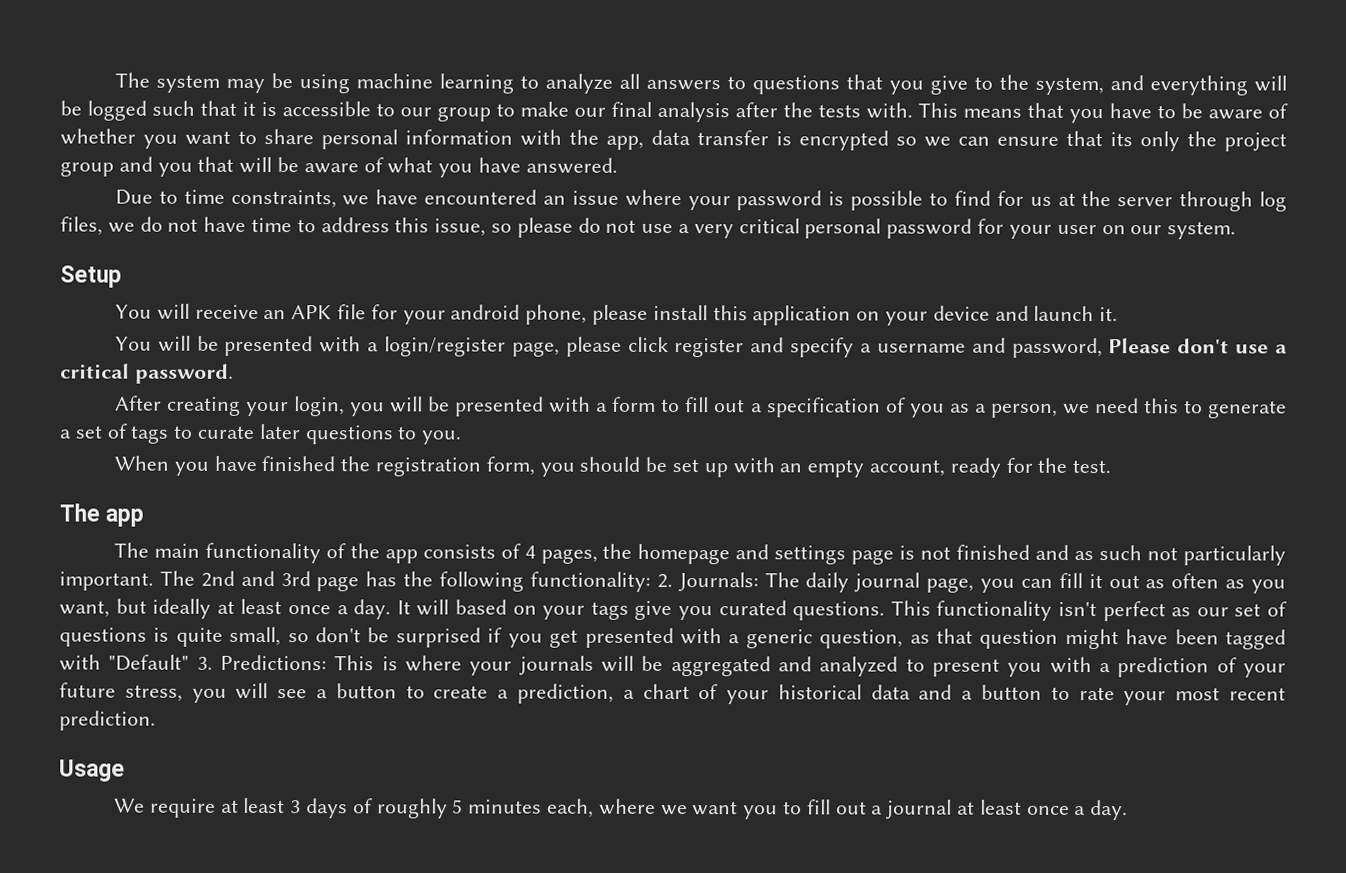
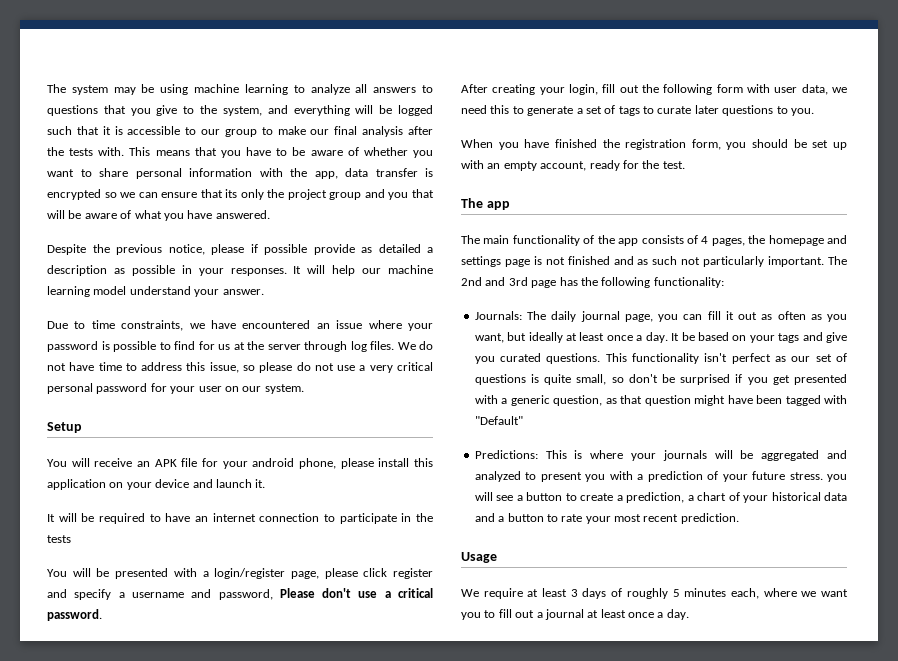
+ Despite the previous notice, please if possible provide as detailed a description as possible in your responses. It will help our machine learning model understand your answer.
- Due to time constraints, we have encountered an issue where your password is possible to find for us at the server through log files, we do not have time to address this issue, so please do not use a very critical personal password for your user on our system.
+ Due to time constraints, we have encountered an issue where your password is possible to find for us at the server through log files. We do not have time to address this issue, so please do not use a very critical personal password for your user on our system.
+ It will be required to have an internet connection to participate in the tests
- After creating your login, you will be presented with a form to fill out a specification of you as a person, we need this to generate a set of tags to curate later questions to you.
+ After creating your login, fill out the following form with user data, we need this to generate a set of tags to curate later questions to you.
- The 2nd and 3rd page has the following functionality: 2. Journals: The daily journal page, you can fill it out as often as you want, but ideally at least once a day.
+ The 2nd and 3rd page has the following functionality:
+ Journals: The daily journal page, you can fill it out as often as you want, but ideally at least once a day.
- It will based on your tags give you curated questions.
+ It be based on your tags and give you curated questions.
- This functionality isn't perfect as our set of questions is quite small, so don't be surprised if you get presented with a generic question, as that question might have been tagged with "Default" 3. Predictions:
+ This functionality isn't perfect as our set of questions is quite small, so don't be surprised if you get presented with a generic question, as that question might have been tagged with "Default"
+ Predictions:
- This is where your journals will be aggregated and analyzed to present you with a prediction of your future stress, you will see a button to create a prediction, a chart of your historical data and a button to rate your most recent prediction.
+ This is where your journals will be aggregated and analyzed to present you with a prediction of your future stress. you will see a button to create a prediction, a chart of your historical data and a button to rate your most recent prediction.

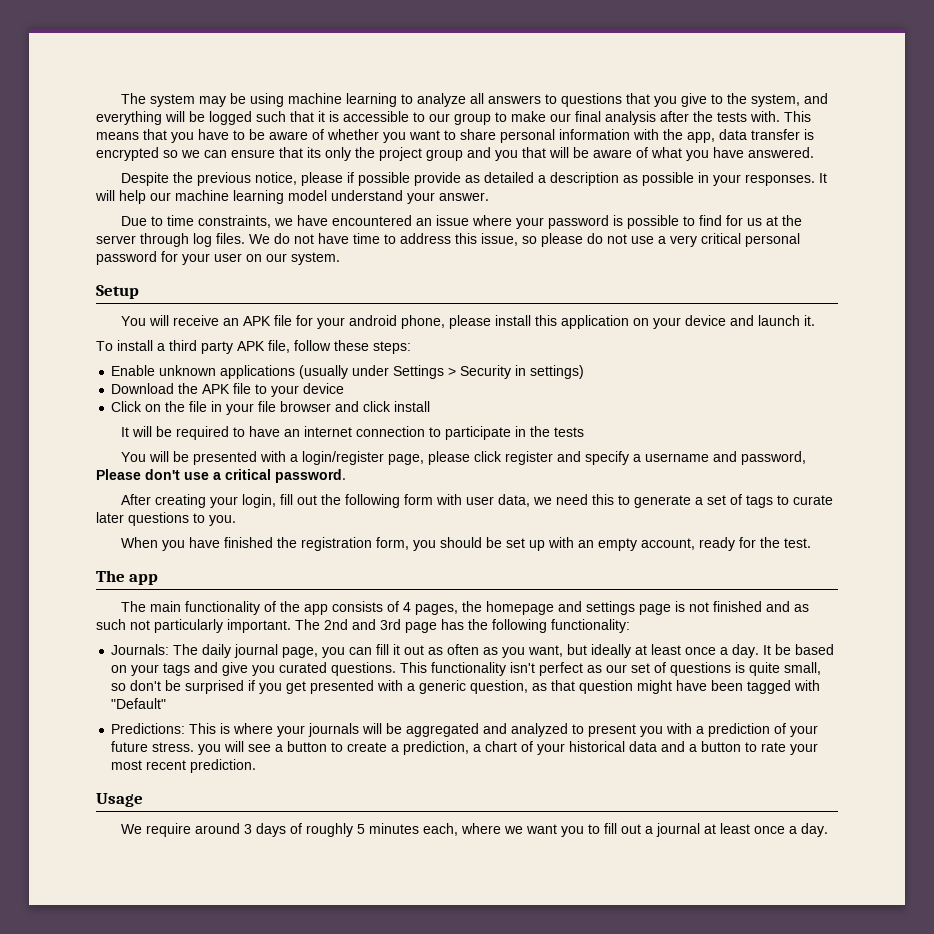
+ To install a third party APK file, follow these steps:
+ Enable unknown applications (usually under Settings > Security in settings)
+ Download the APK file to your device
+ Click on the file in your file browser and click install
- We require at least 3 days of roughly 5 minutes each, where we want you to fill out a journal at least once a day.
+ We require around 3 days of roughly 5 minutes each, where we want you to fill out a journal at least once a day.

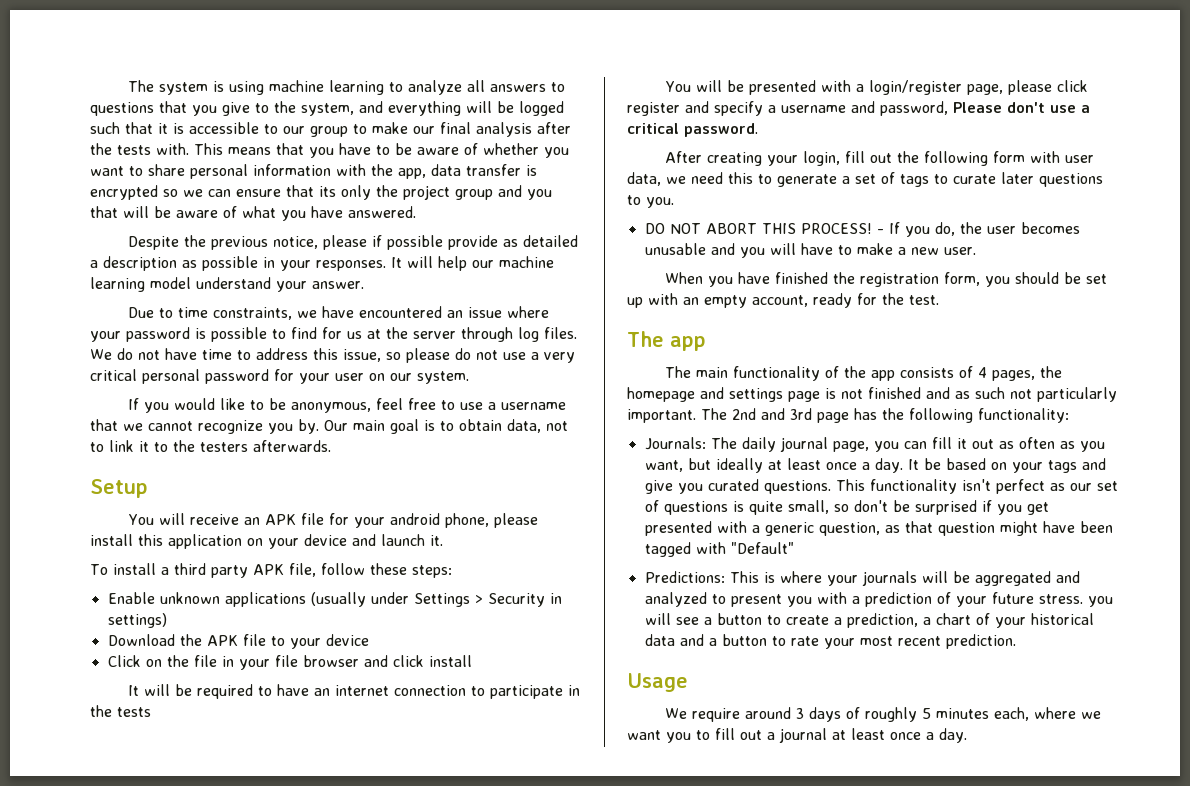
- The system may be using machine learning to analyze all answers to questions that you give to the system, and everything will be logged such that it is accessible to our group to make our final analysis after the tests with.
+ The system is using machine learning to analyze all answers to questions that you give to the system, and everything will be logged such that it is accessible to our group to make our final analysis after the tests with.
+ If you would like to be anonymous, feel free to use a username that we cannot recognize you by. Our main goal is to obtain data, not to link it to the testers afterwards.
+ DO NOT ABORT THIS PROCESS! - If you do, the user becomes unusable and you will have to make a new user.

